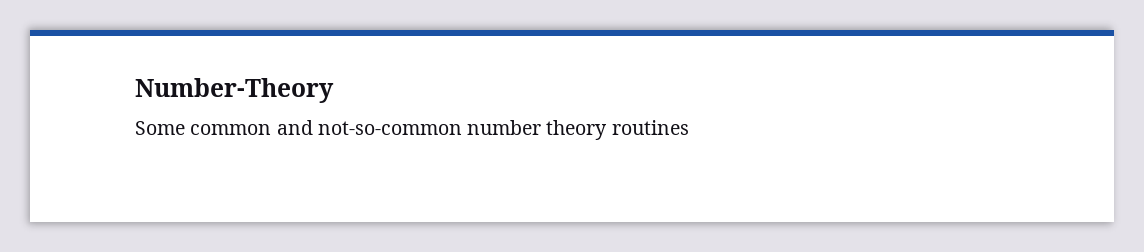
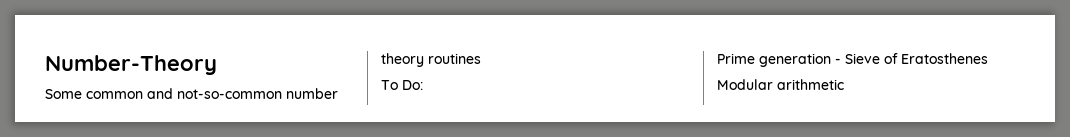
+ To Do:
+ Prime generation - Sieve of Eratosthenes
+ Modular arithmetic

